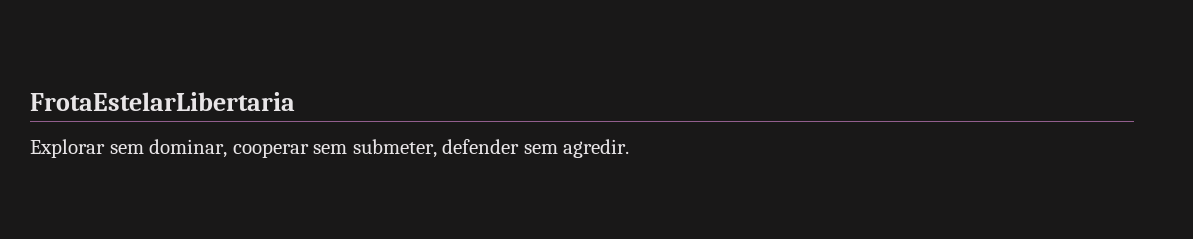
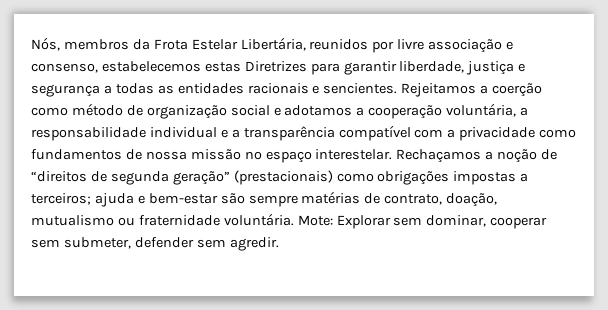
- FrotaEstelarLibertaria
- Explorar sem dominar, cooperar sem submeter, defender sem agredir.
+ Nós, membros da Frota Estelar Libertária, reunidos por livre associação e consenso, estabelecemos estas Diretrizes para garantir liberdade, justiça e segurança a todas as entidades racionais e sencientes. Rejeitamos a coerção como método de organização social e adotamos a cooperação voluntária, a responsabilidade individual e a transparência compatível com a privacidade como fundamentos de nossa missão no espaço interestelar. Rechaçamos a noção de “direitos de segunda geração” (prestacionais) como obrigações impostas a terceiros; ajuda e bem-estar são sempre matérias de contrato, doação, mutualismo ou fraternidade voluntária. Mote: Explorar sem dominar, cooperar sem submeter, defender sem agredir.

